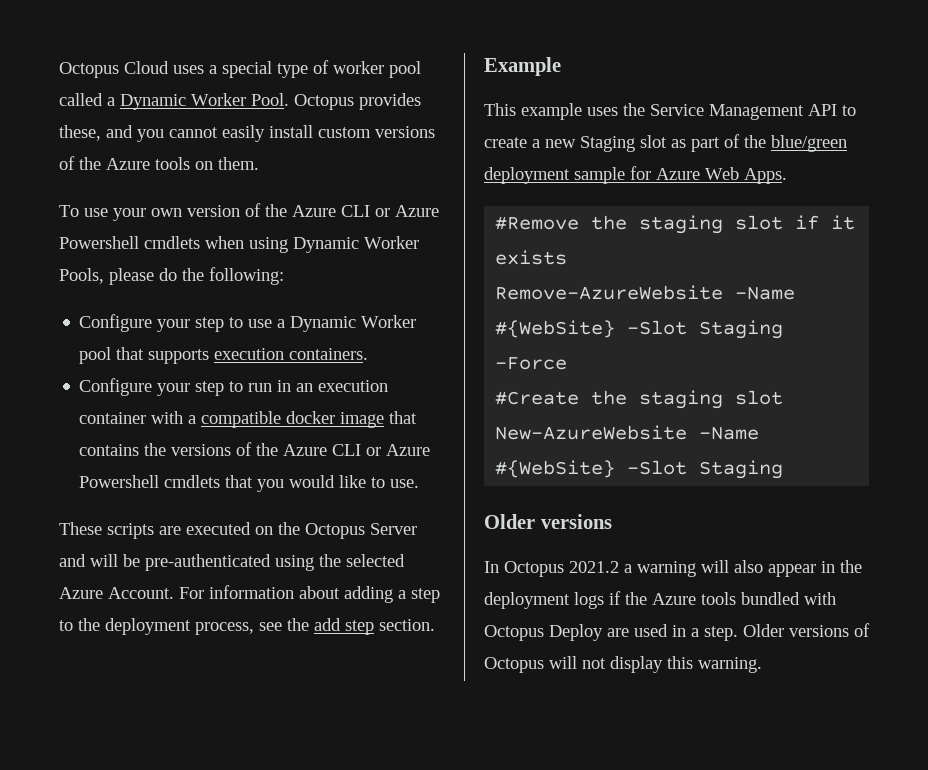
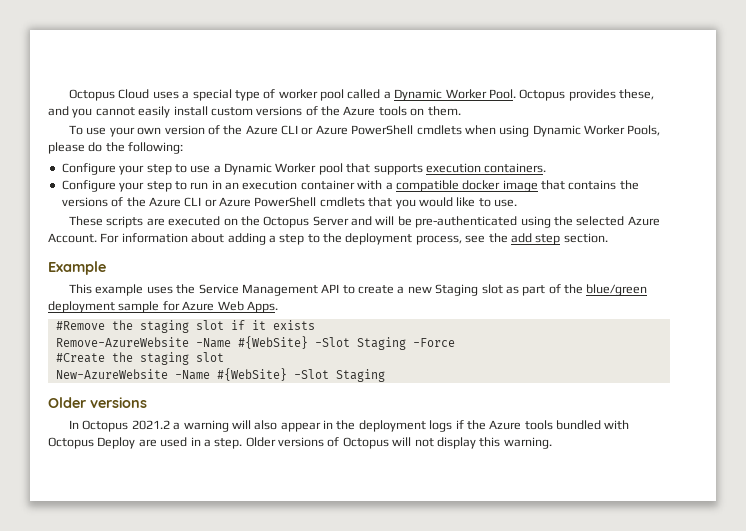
- To use your own version of the Azure CLI or Azure Powershell cmdlets when using Dynamic Worker Pools, please do the following:
+ To use your own version of the Azure CLI or Azure PowerShell cmdlets when using Dynamic Worker Pools, please do the following:
- Configure your step to run in an execution container with a compatible docker image that contains the versions of the Azure CLI or Azure Powershell cmdlets that you would like to use.
+ Configure your step to run in an execution container with a compatible docker image that contains the versions of the Azure CLI or Azure PowerShell cmdlets that you would like to use.

